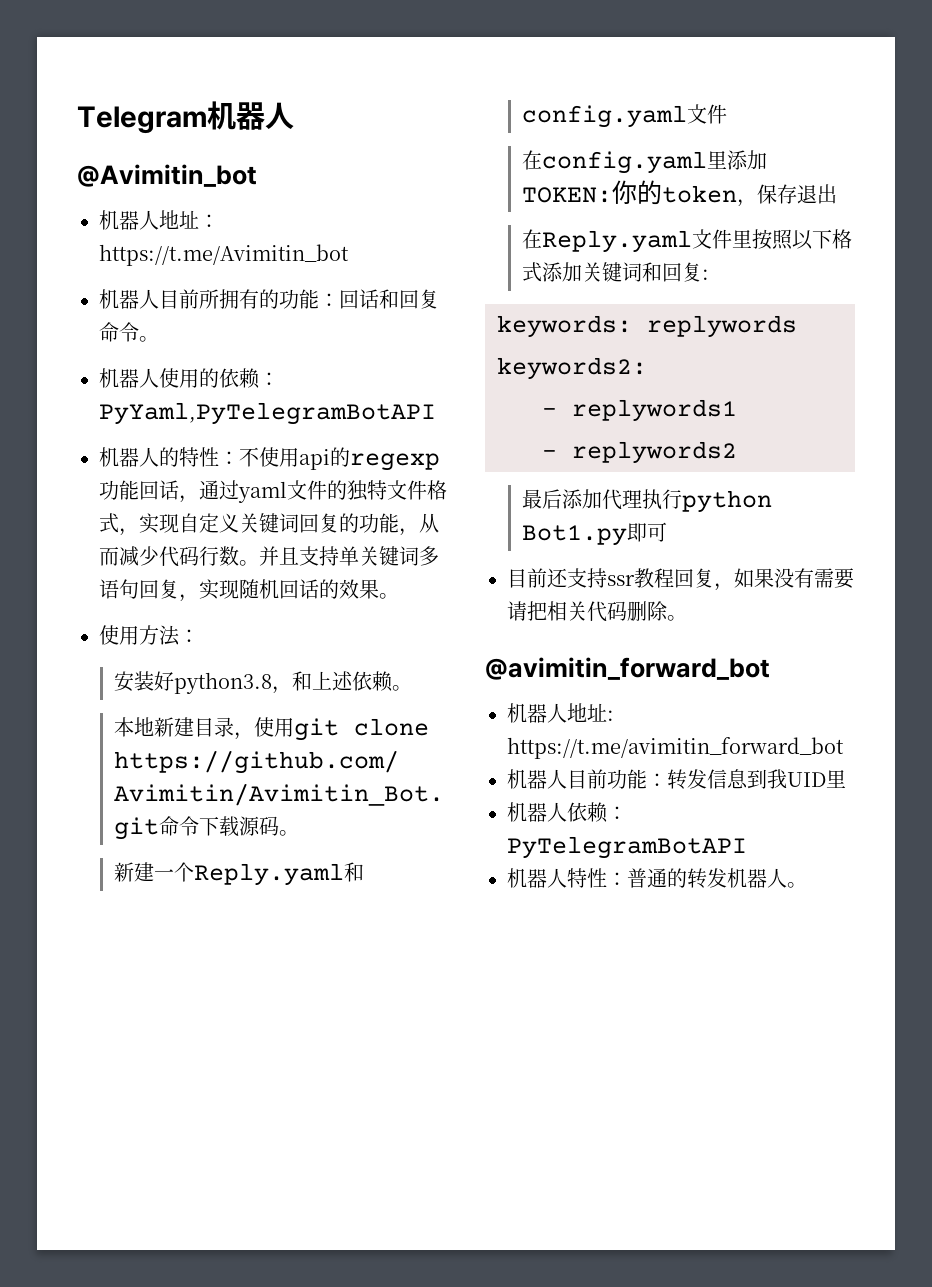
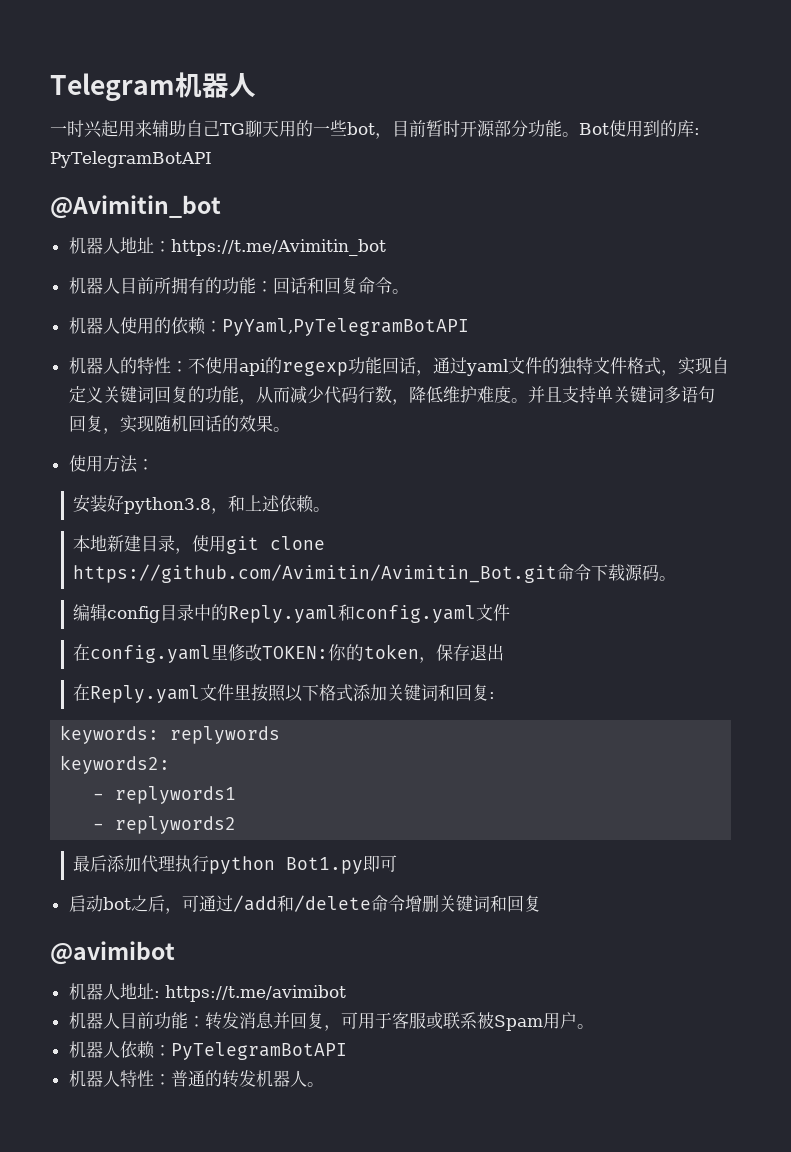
+ 一时兴起用来辅助自己TG聊天用的一些bot，目前暂时开源部分功能。Bot使用到的库: PyTelegramBotAPI
- 机器人的特性：不使用api的regexp功能回话，通过yaml文件的独特文件格式，实现自定义关键词回复的功能，从而减少代码行数。
+ 机器人的特性：不使用api的regexp功能回话，通过yaml文件的独特文件格式，实现自定义关键词回复的功能，从而减少代码行数，降低维护难度。
- 新建一个Reply.yaml和config.yaml文件
+ 编辑config目录中的Reply.yaml和config.yaml文件
- 在config.yaml里添加TOKEN:你的token，保存退出
+ 在config.yaml里修改TOKEN:你的token，保存退出
- 目前还支持ssr教程回复，如果没有需要请把相关代码删除。
- @avimitin_forward_bot
- 机器人地址: https://t.me/avimitin_forward_bot
+ 启动bot之后，可通过/add和/delete命令增删关键词和回复
+ @avimibot
+ 机器人地址: https://t.me/avimibot
- 机器人目前功能：转发信息到我UID里
+ 机器人目前功能：转发消息并回复，可用于客服或联系被Spam用户。

